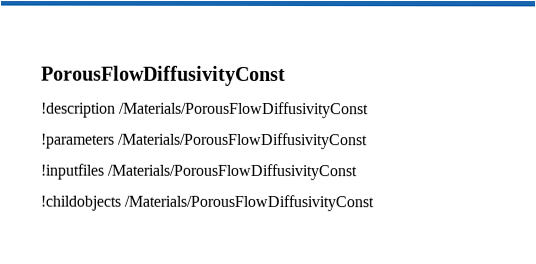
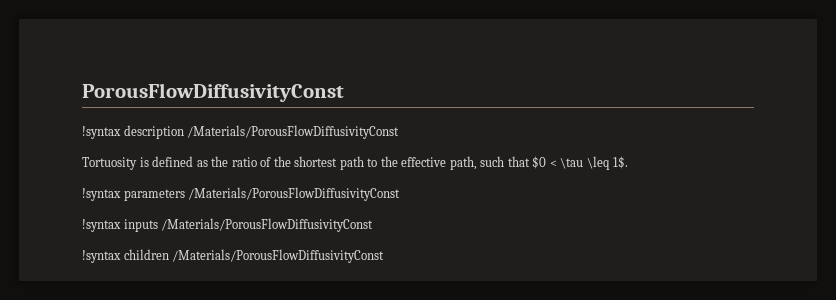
- !description /Materials/PorousFlowDiffusivityConst
- !parameters /Materials/PorousFlowDiffusivityConst
- !inputfiles /Materials/PorousFlowDiffusivityConst
- !childobjects /Materials/PorousFlowDiffusivityConst
+ !syntax description /Materials/PorousFlowDiffusivityConst
+ Tortuosity is defined as the ratio of the shortest path to the effective path, such that $0 < \tau \leq 1$.
+ !syntax parameters /Materials/PorousFlowDiffusivityConst
+ !syntax inputs /Materials/PorousFlowDiffusivityConst
+ !syntax children /Materials/PorousFlowDiffusivityConst

